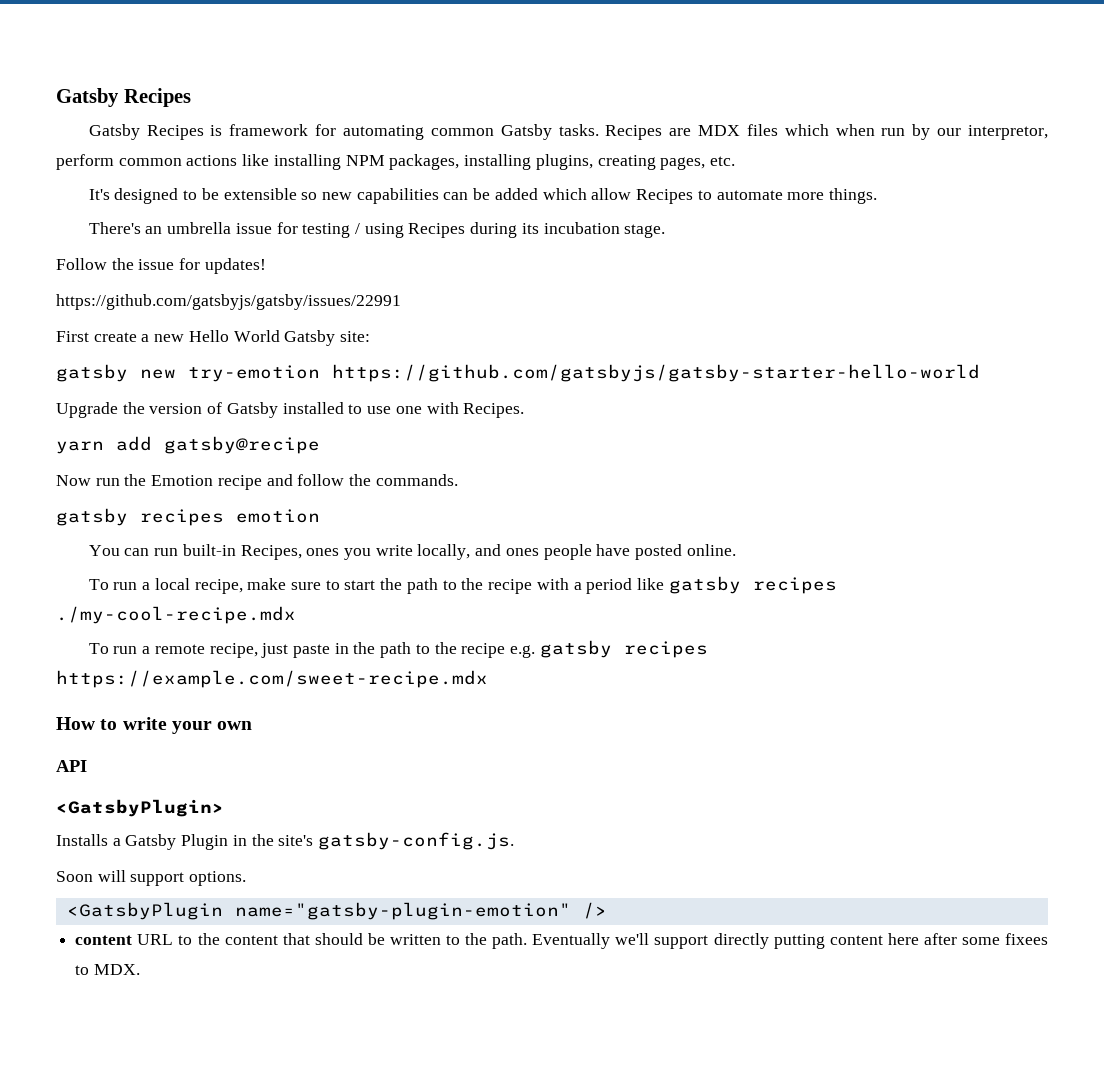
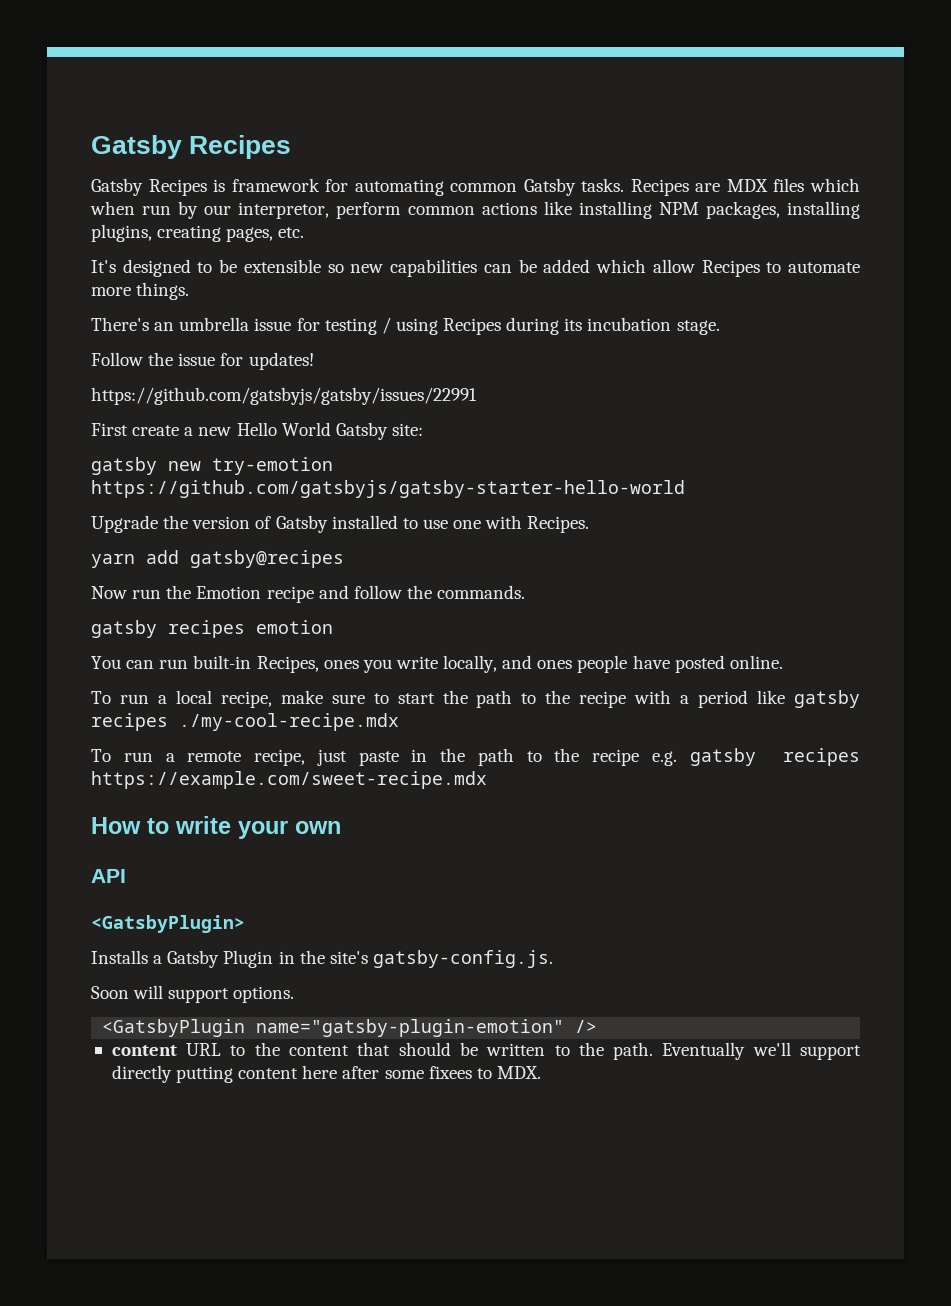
- yarn add gatsby@recipe
+ yarn add gatsby@recipes

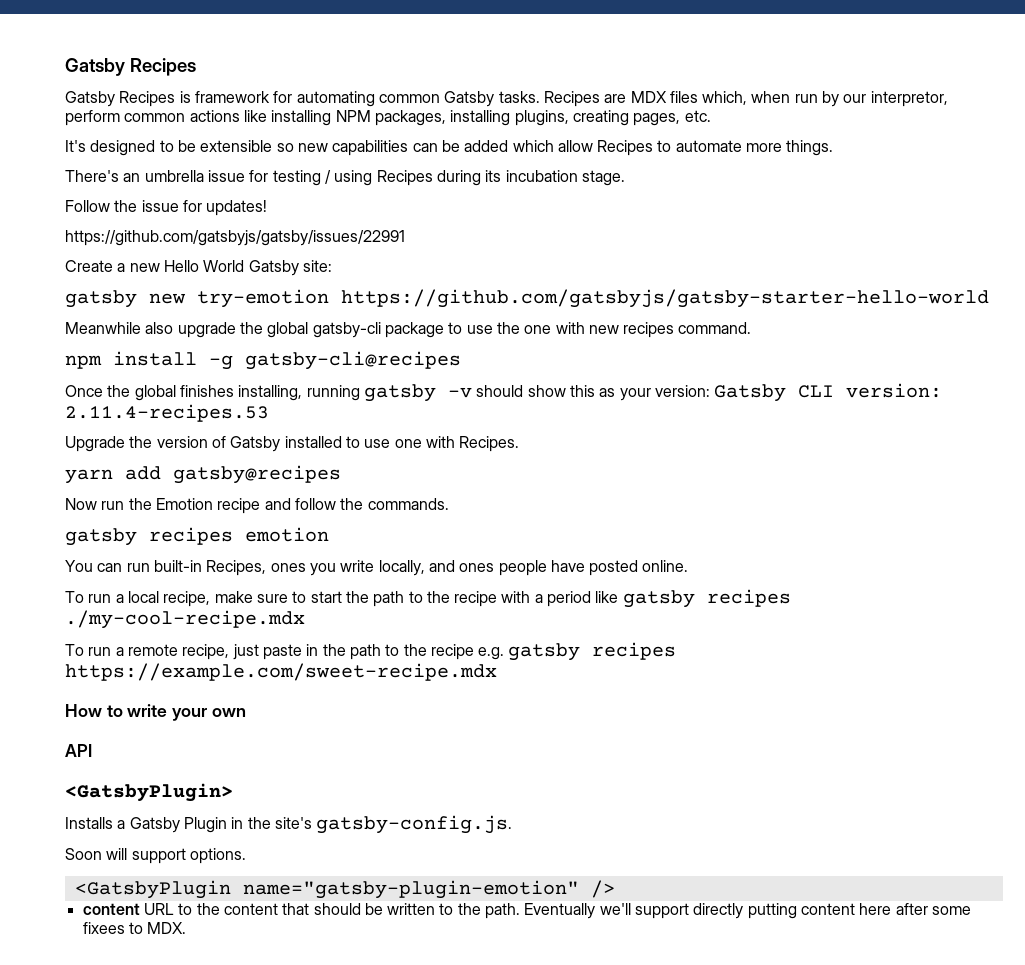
- Recipes are MDX files which when run by our interpretor, perform common actions like installing NPM packages, installing plugins, creating pages, etc.
+ Recipes are MDX files which, when run by our interpretor, perform common actions like installing NPM packages, installing plugins, creating pages, etc.
- First create a new Hello World Gatsby site:
+ Create a new Hello World Gatsby site:
+ Meanwhile also upgrade the global gatsby-cli package to use the one with new recipes command.
+ npm install -g gatsby-cli@recipes
+ Once the global finishes installing, running gatsby -v should show this as your version: Gatsby CLI version: 2.11.4-recipes.53

